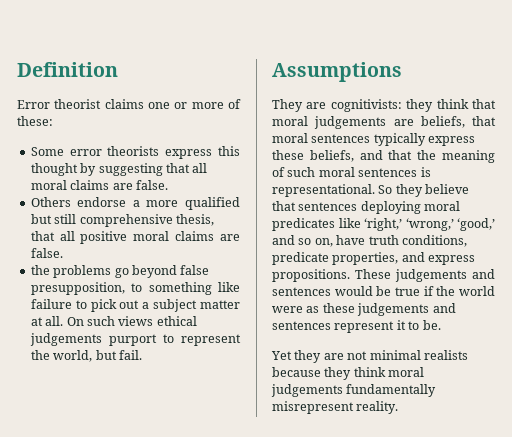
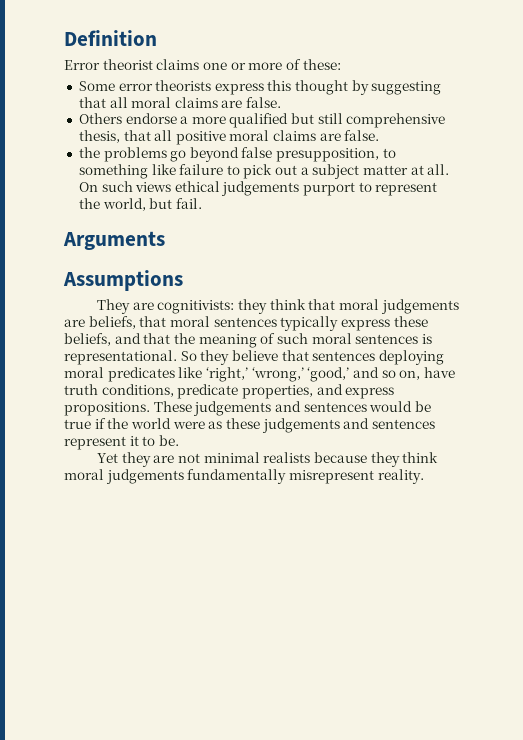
+ Arguments

